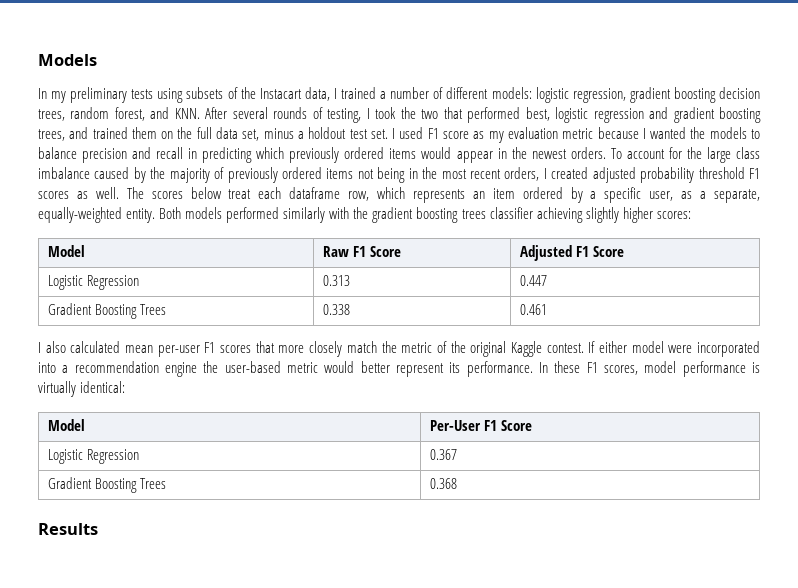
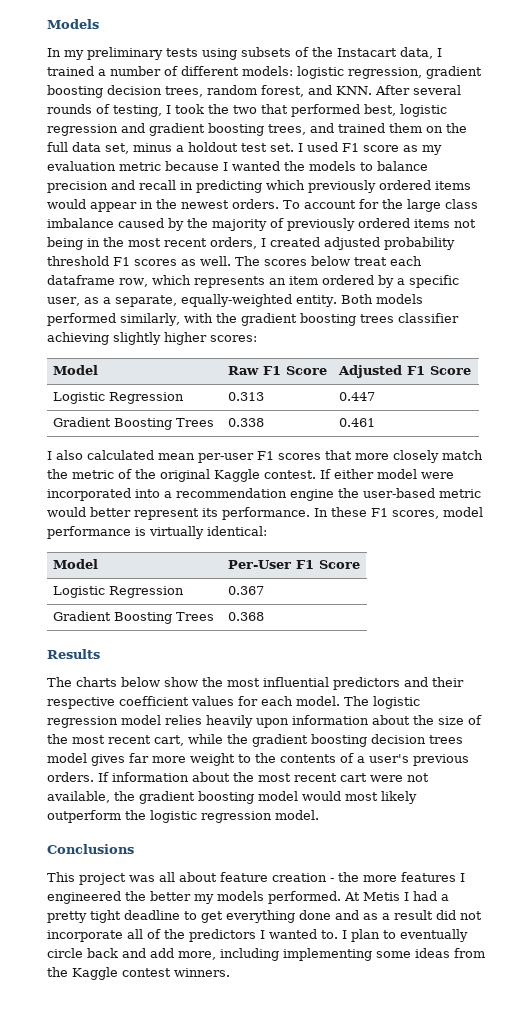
- Both models performed similarly with the gradient boosting trees classifier achieving slightly higher scores:
+ Both models performed similarly, with the gradient boosting trees classifier achieving slightly higher scores:
+ The charts below show the most influential predictors and their respective coefficient values for each model. The logistic regression model relies heavily upon information about the size of the most recent cart, while the gradient boosting decision trees model gives far more weight to the contents of a user's previous orders. If information about the most recent cart were not available, the gradient boosting model would most likely outperform the logistic regression model.
+ Conclusions
+ This project was all about feature creation - the more features I engineered the better my models performed. At Metis I had a pretty tight deadline to get everything done and as a result did not incorporate all of the predictors I wanted to. I plan to eventually circle back and add more, including implementing some ideas from the Kaggle contest winners.

